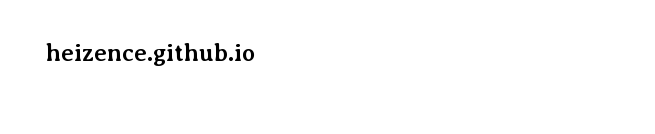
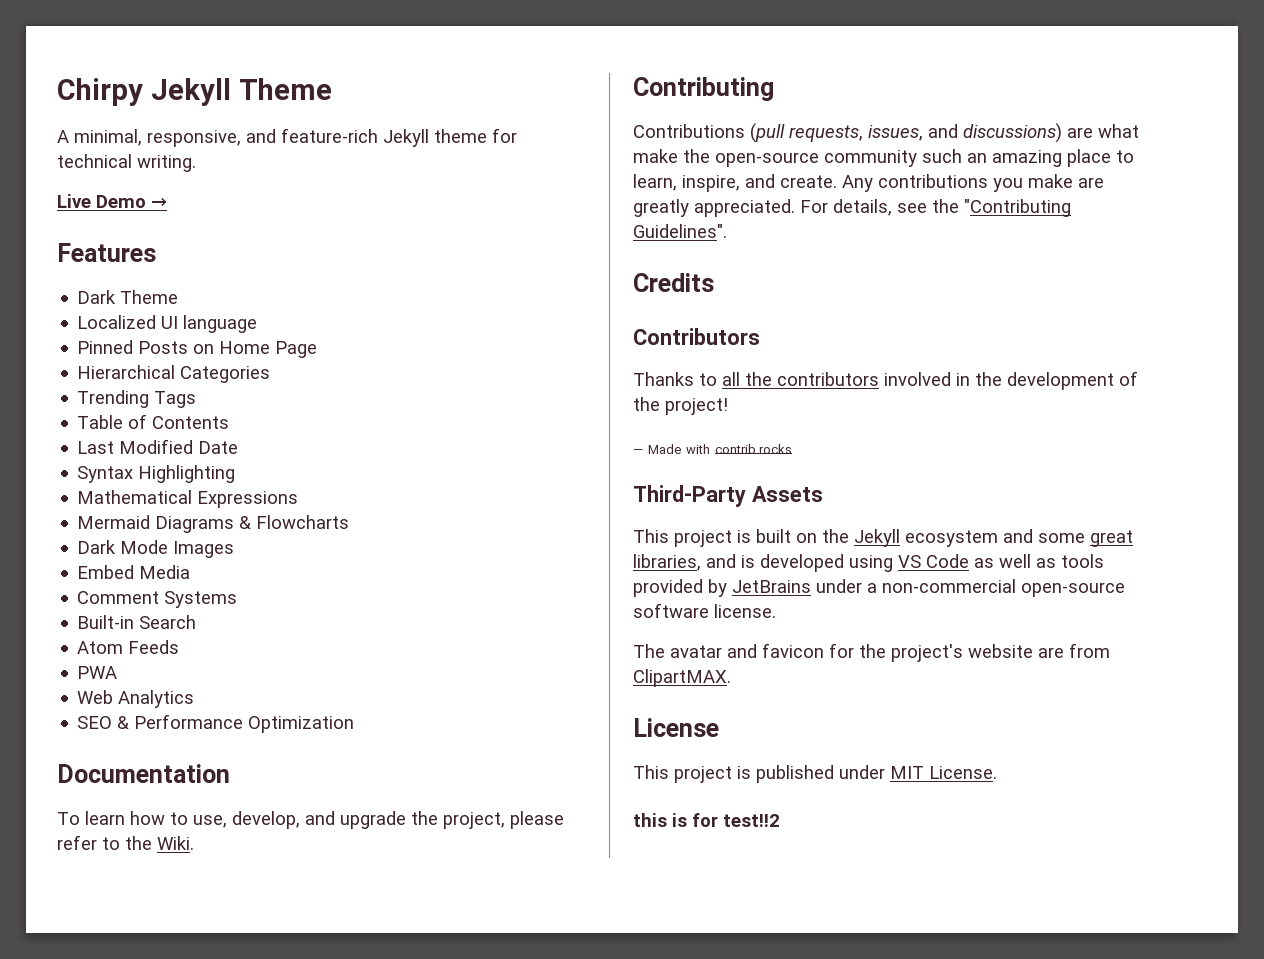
- heizence.github.io
+ Chirpy Jekyll Theme
+ A minimal, responsive, and feature-rich Jekyll theme for technical writing.
+ Live Demo →
+ Features
+ Dark Theme
+ Localized UI language
+ Pinned Posts on Home Page
+ Hierarchical Categories
+ Trending Tags
+ Table of Contents
+ Last Modified Date
+ Syntax Highlighting
+ Mathematical Expressions
+ Mermaid Diagrams & Flowcharts
+ Dark Mode Images
+ Embed Media
+ Comment Systems
+ Built-in Search
+ Atom Feeds
+ PWA
+ Web Analytics
+ SEO & Performance Optimization
+ Documentation
+ To learn how to use, develop, and upgrade the project, please refer to the Wiki.
+ Contributing
+ Contributions (pull requests, issues, and discussions) are what make the open-source community such an amazing place to learn, inspire, and create. Any contributions you make are greatly appreciated. For details, see the "Contributing Guidelines".
+ Credits
+ Contributors
+ Thanks to all the contributors involved in the development of the project!
+ — Made with contrib.rocks
+ Third-Party Assets
+ This project is built on the Jekyll ecosystem and some great libraries, and is developed using VS Code as well as tools provided by JetBrains under a non-commercial open-source software license.
+ The avatar and favicon for the project's website are from ClipartMAX.
+ License
+ This project is published under MIT License.
+ this is for test!!2

